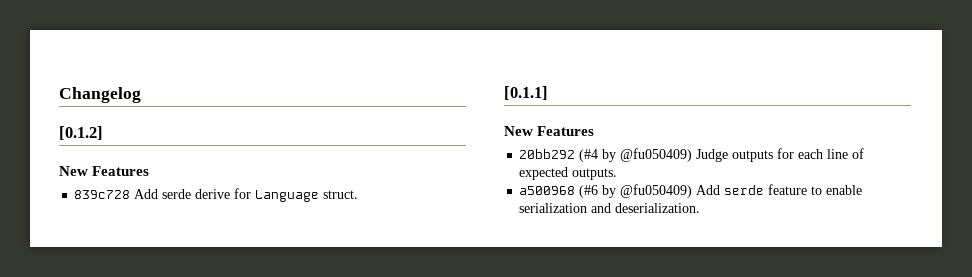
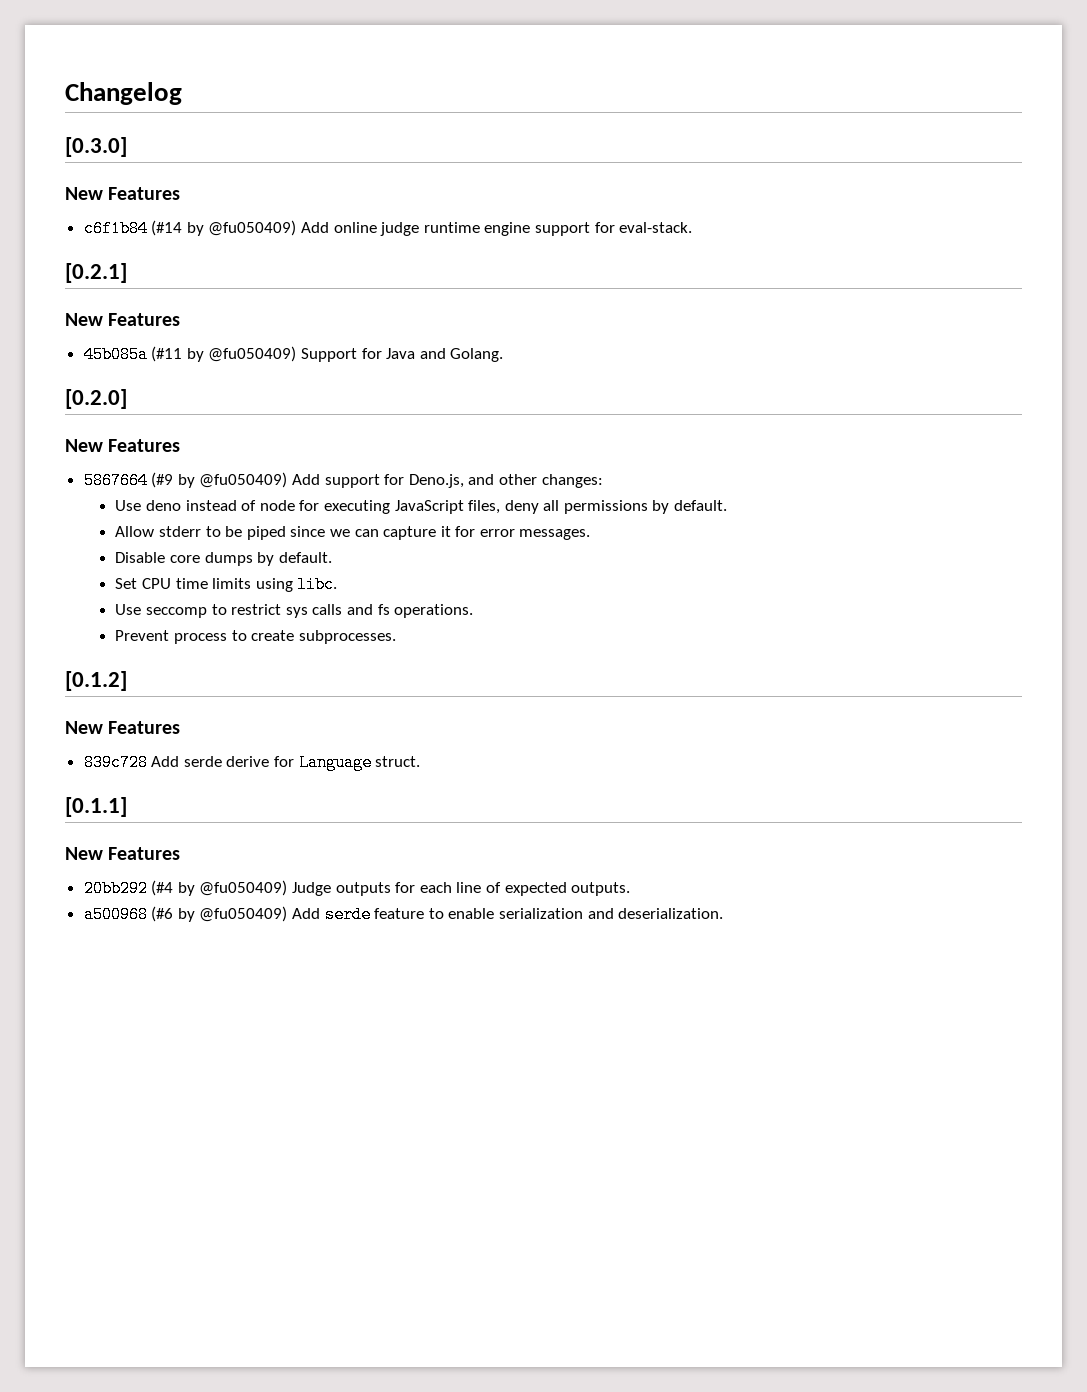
+ [0.3.0]
+ New Features
+ c6f1b84 (#14 by @fu050409) Add online judge runtime engine support for eval-stack.
+ [0.2.1]
+ New Features
+ 45b085a (#11 by @fu050409) Support for Java and Golang.
+ [0.2.0]
+ New Features
+ 5867664 (#9 by @fu050409) Add support for Deno.js, and other changes:
+ Use deno instead of node for executing JavaScript files, deny all permissions by default.
+ Allow stderr to be piped since we can capture it for error messages.
+ Disable core dumps by default.
+ Set CPU time limits using libc.
+ Use seccomp to restrict sys calls and fs operations.
+ Prevent process to create subprocesses.

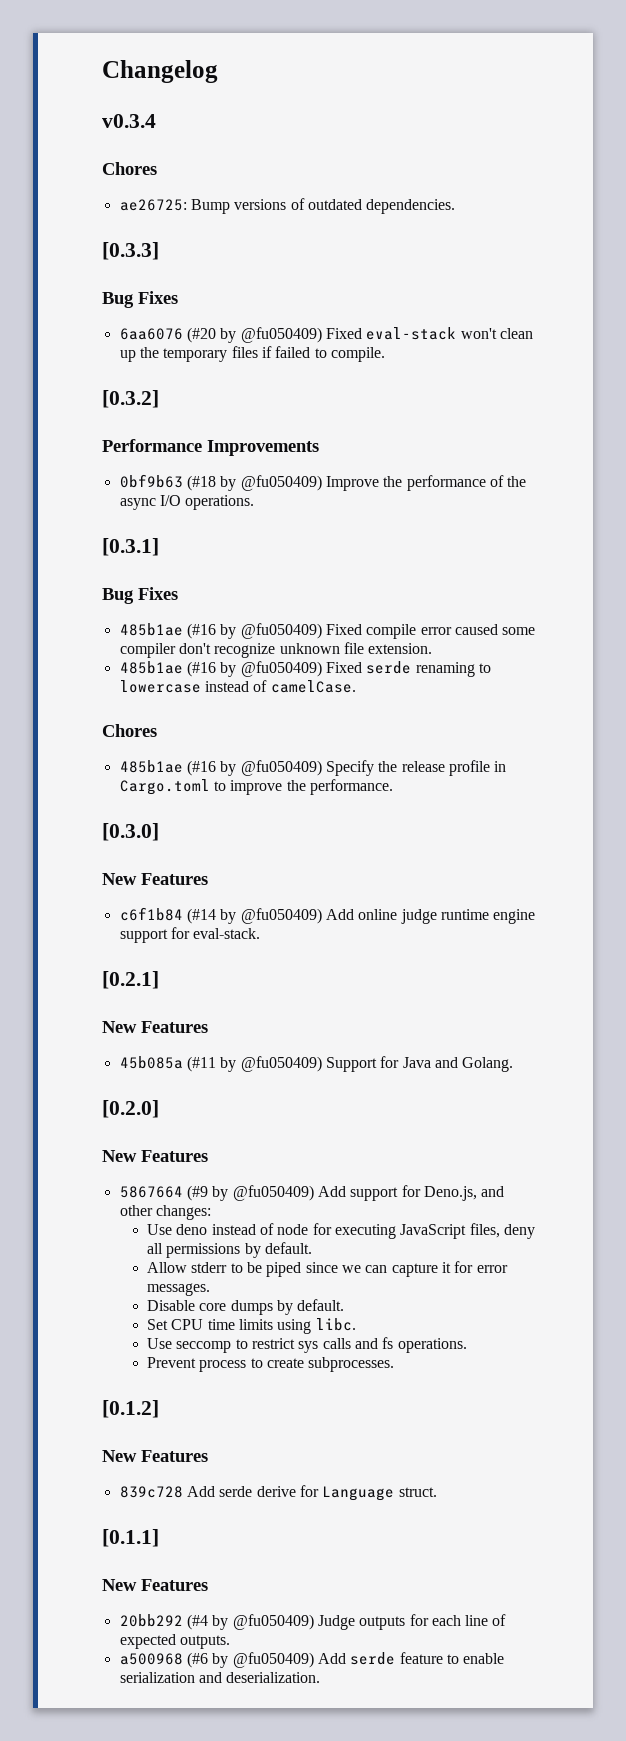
+ v0.3.4
+ Chores
+ ae26725: Bump versions of outdated dependencies.
+ [0.3.3]
+ Bug Fixes
+ 6aa6076 (#20 by @fu050409) Fixed eval-stack won't clean up the temporary files if failed to compile.
+ [0.3.2]
+ Performance Improvements
+ 0bf9b63 (#18 by @fu050409) Improve the performance of the async I/O operations.
+ [0.3.1]
+ Bug Fixes
+ 485b1ae (#16 by @fu050409) Fixed compile error caused some compiler don't recognize unknown file extension.
+ 485b1ae (#16 by @fu050409) Fixed serde renaming to lowercase instead of camelCase.
+ Chores
+ 485b1ae (#16 by @fu050409) Specify the release profile in Cargo.toml to improve the performance.

